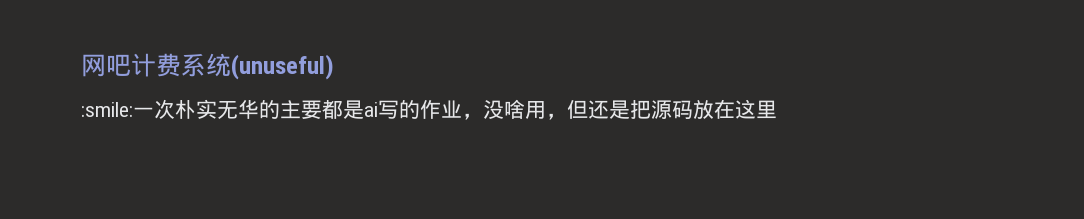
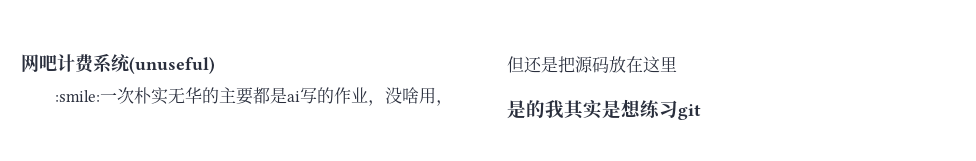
+ 是的我其实是想练习git

